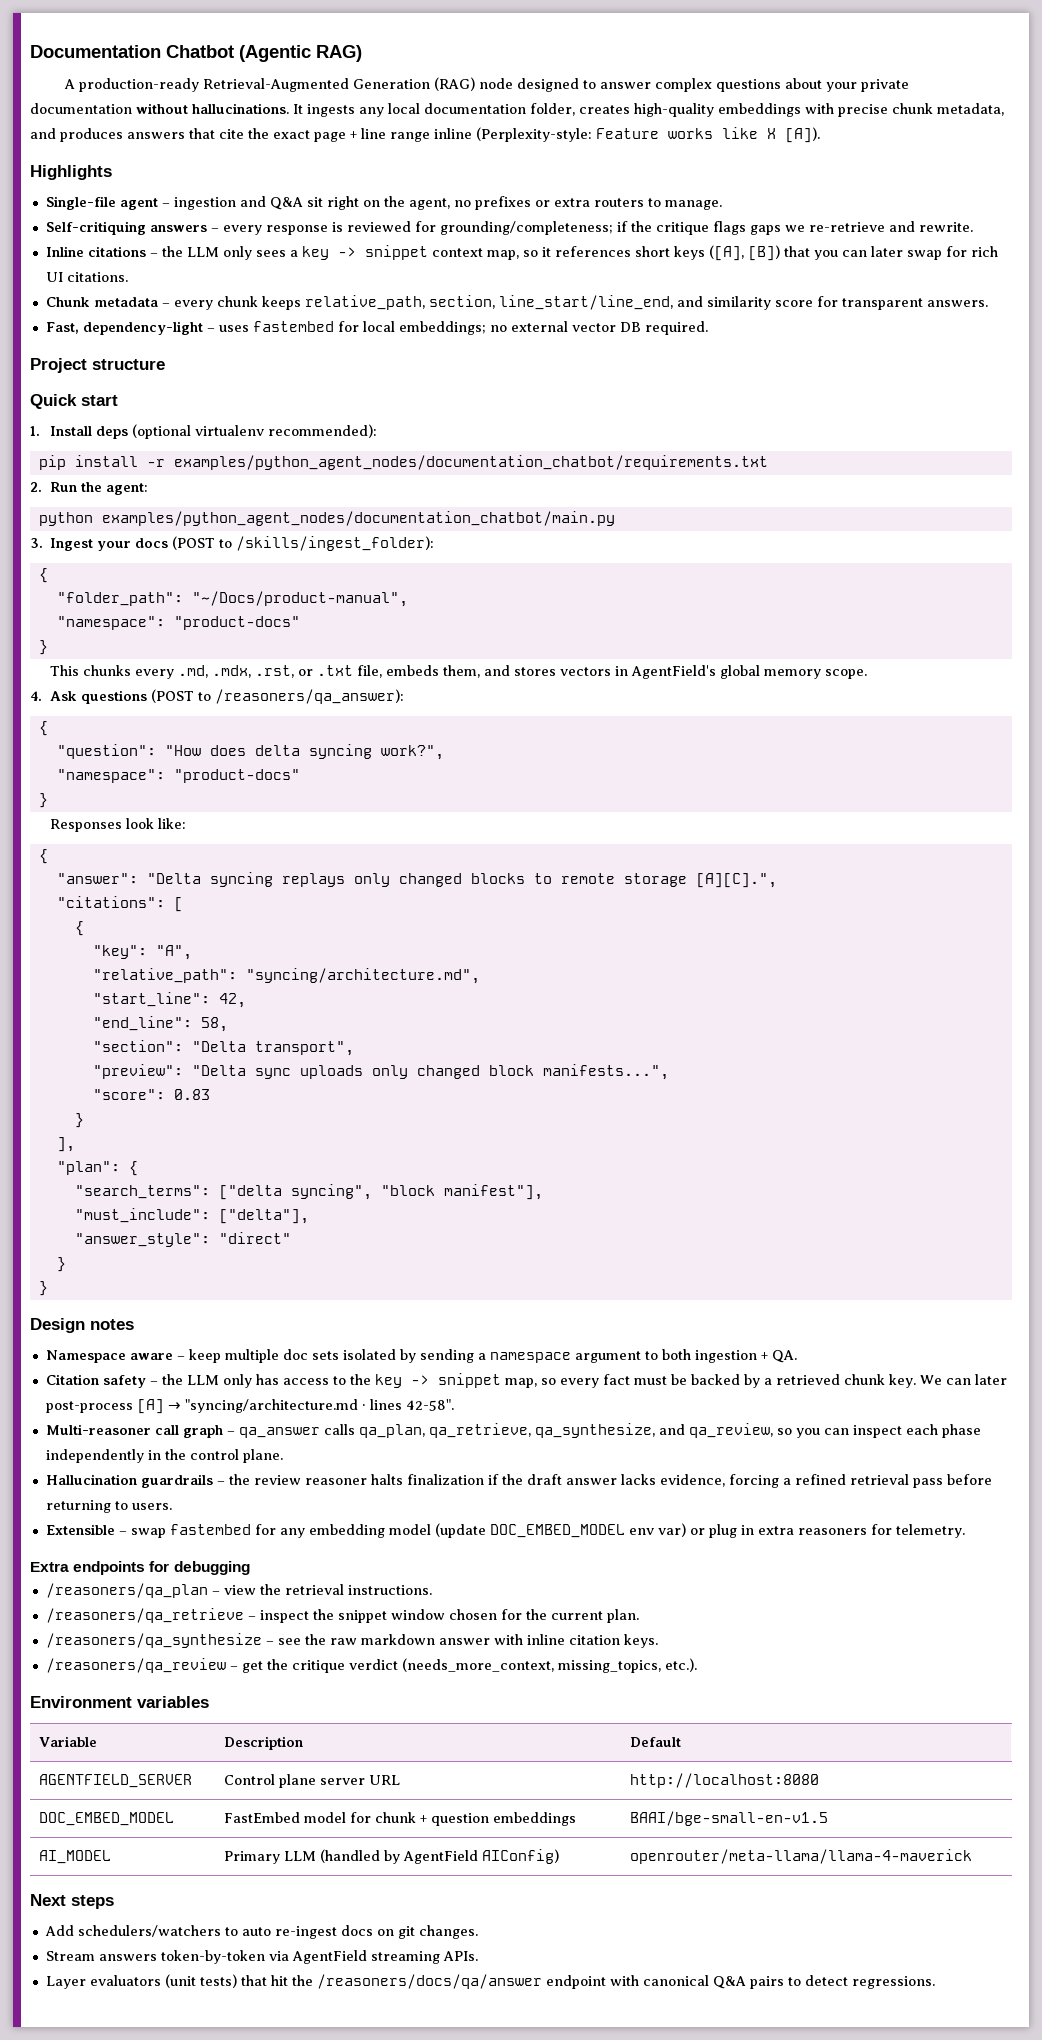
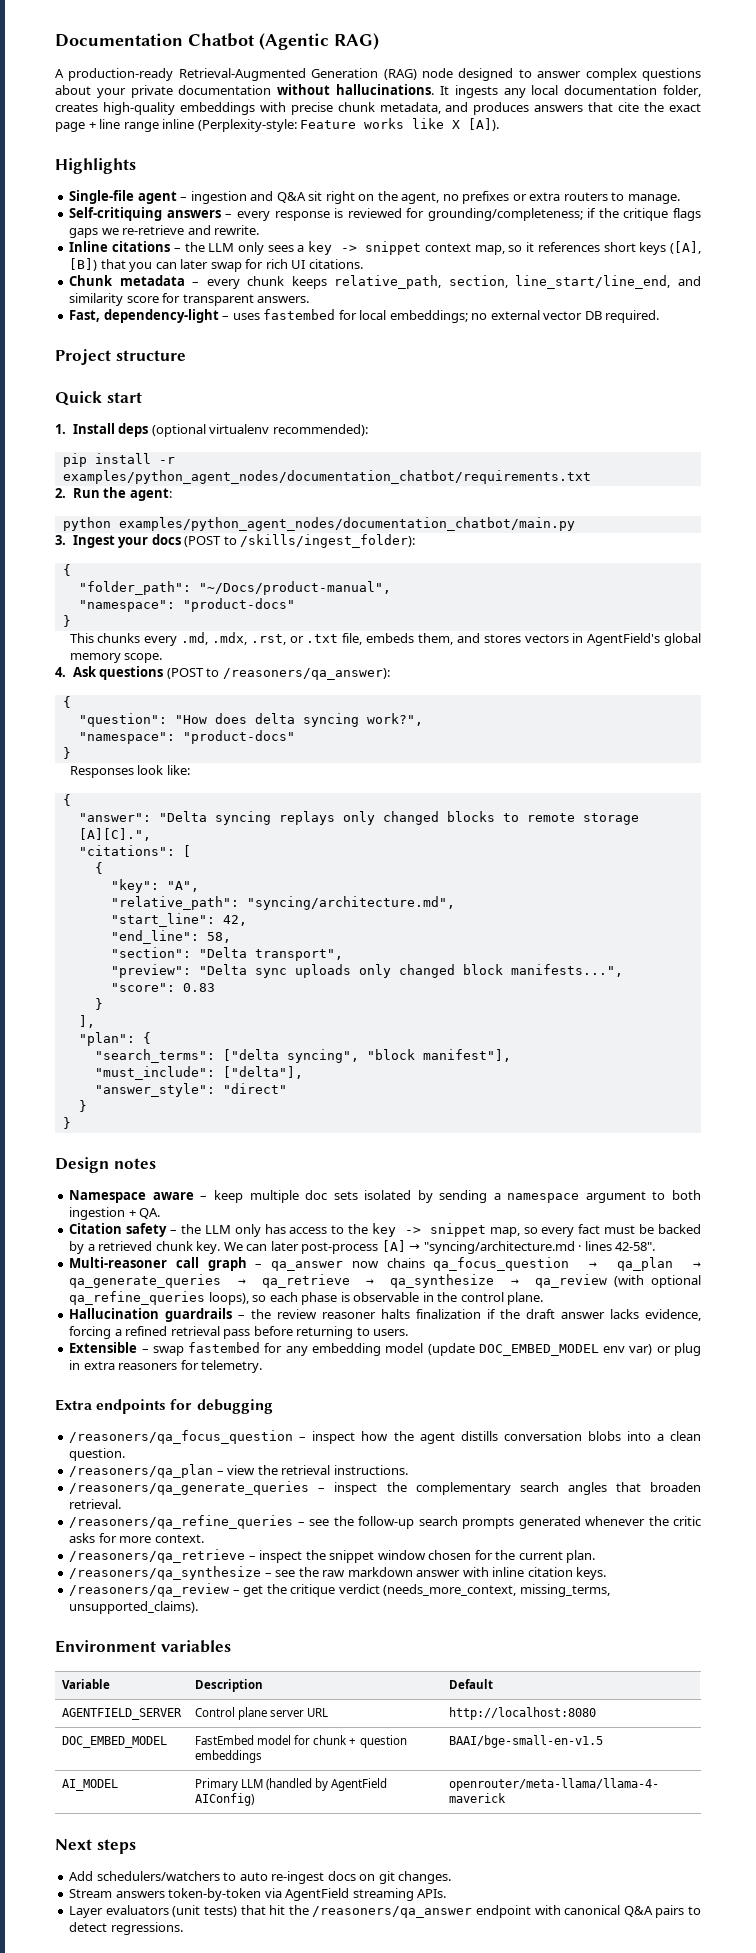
- Multi-reasoner call graph – qa_answer calls qa_plan, qa_retrieve, qa_synthesize, and qa_review, so you can inspect each phase independently in the control plane.
+ Multi-reasoner call graph – qa_answer now chains qa_focus_question → qa_plan → qa_generate_queries → qa_retrieve → qa_synthesize → qa_review (with optional qa_refine_queries loops), so each phase is observable in the control plane.
+ /reasoners/qa_focus_question – inspect how the agent distills conversation blobs into a clean question.
+ /reasoners/qa_generate_queries – inspect the complementary search angles that broaden retrieval.
+ /reasoners/qa_refine_queries – see the follow-up search prompts generated whenever the critic asks for more context.
- /reasoners/qa_review – get the critique verdict (needs_more_context, missing_topics, etc.).
+ /reasoners/qa_review – get the critique verdict (needs_more_context, missing_terms, unsupported_claims).
- Layer evaluators (unit tests) that hit the /reasoners/docs/qa/answer endpoint with canonical Q&A pairs to detect regressions.
+ Layer evaluators (unit tests) that hit the /reasoners/qa_answer endpoint with canonical Q&A pairs to detect regressions.

